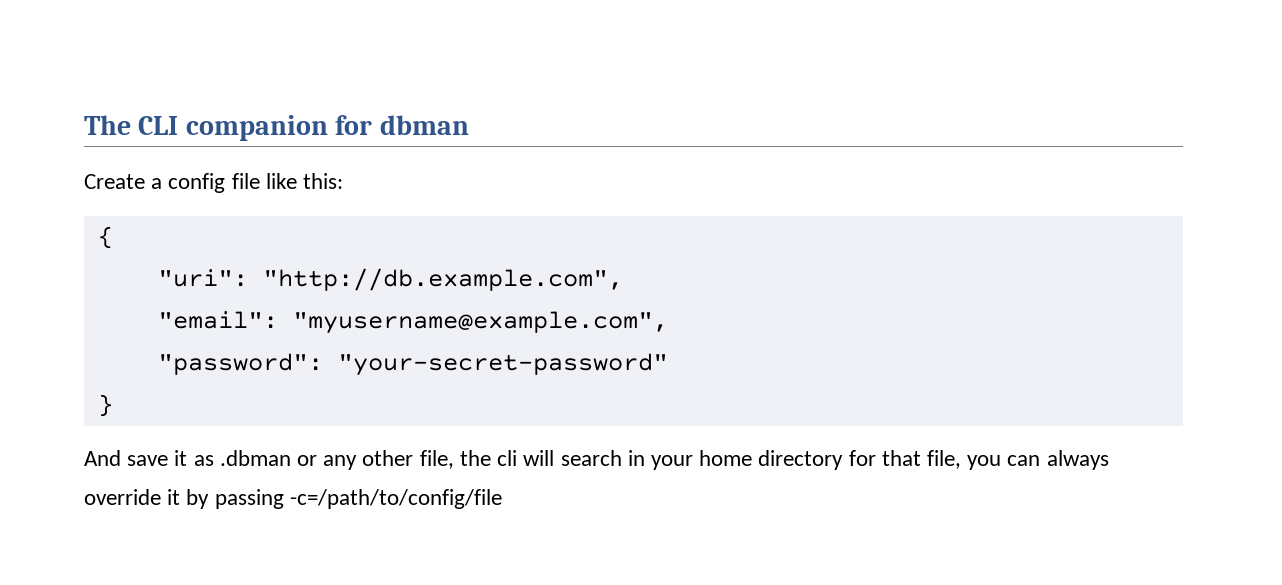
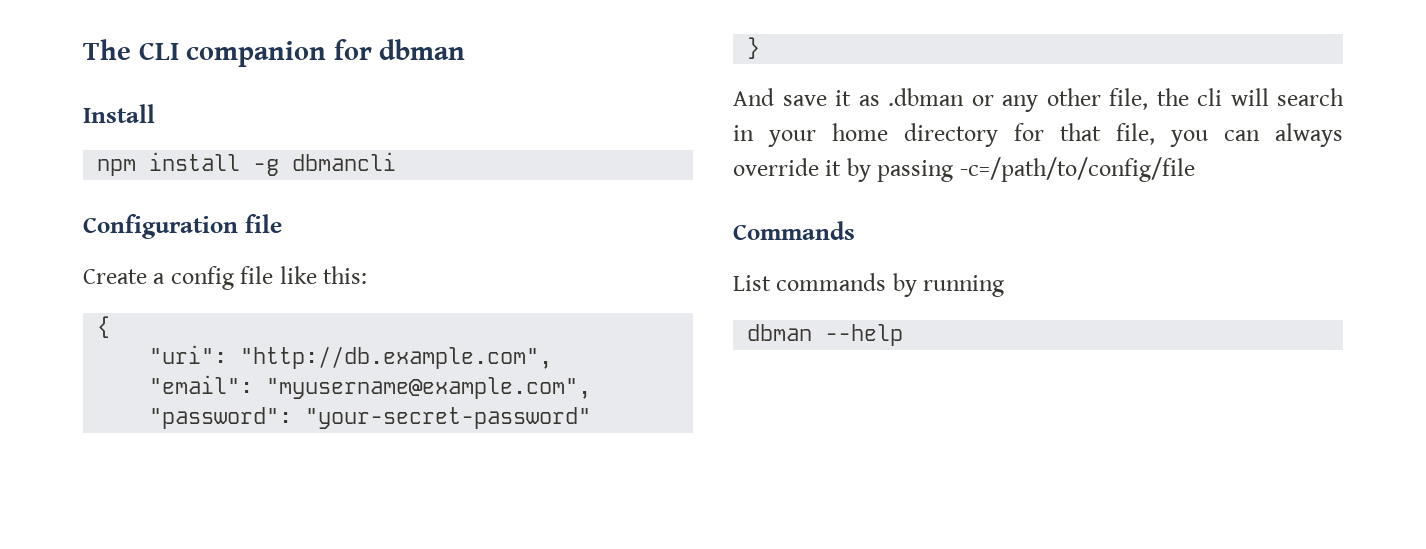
+ Install
+ npm install -g dbmancli
+ Configuration file
+ Commands
+ List commands by running
+ dbman --help

